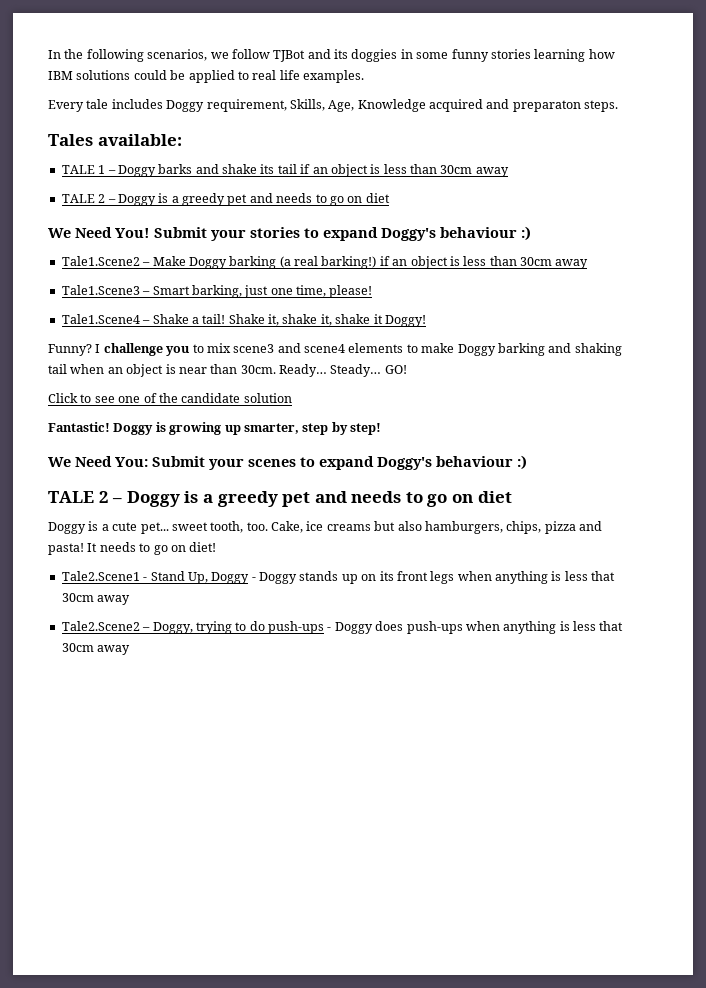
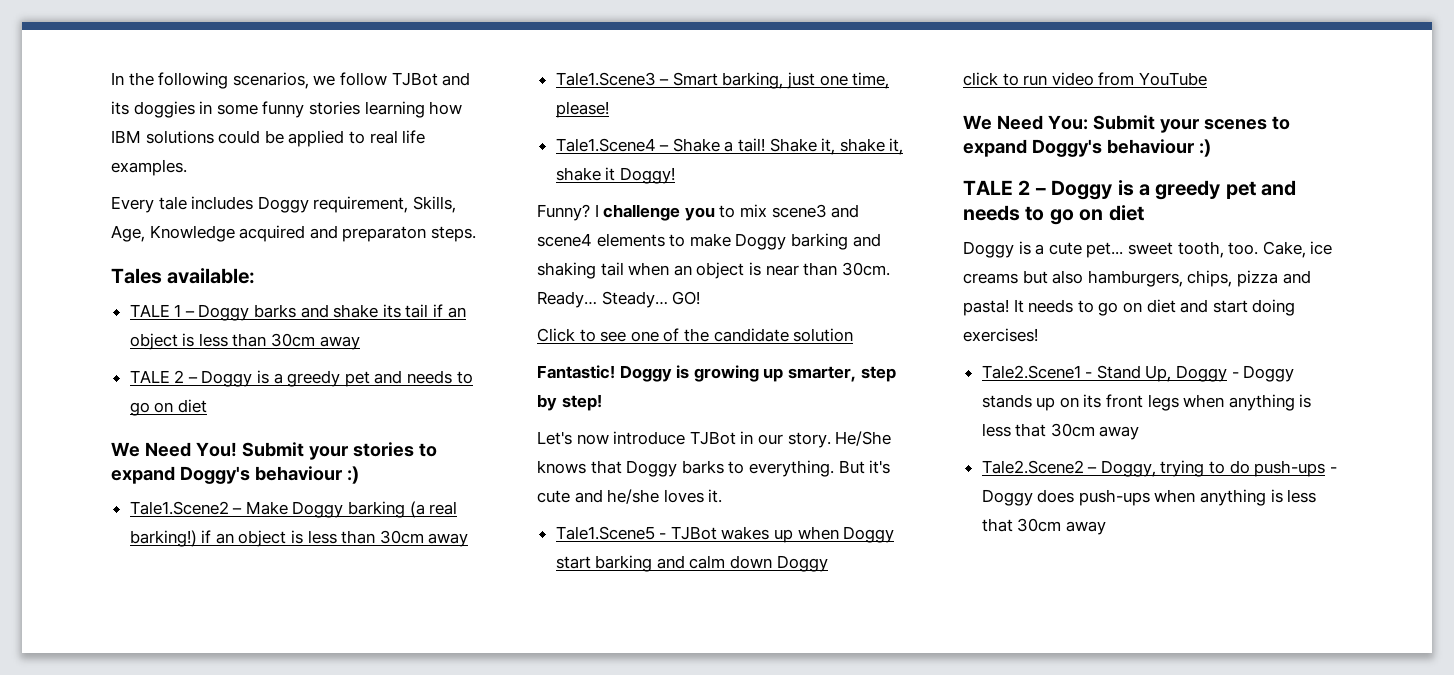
+ Let's now introduce TJBot in our story. He/She knows that Doggy barks to everything. But it's cute and he/she loves it.
+ Tale1.Scene5 - TJBot wakes up when Doggy start barking and calm down Doggy
+ click to run video from YouTube
- It needs to go on diet!
+ It needs to go on diet and start doing exercises!

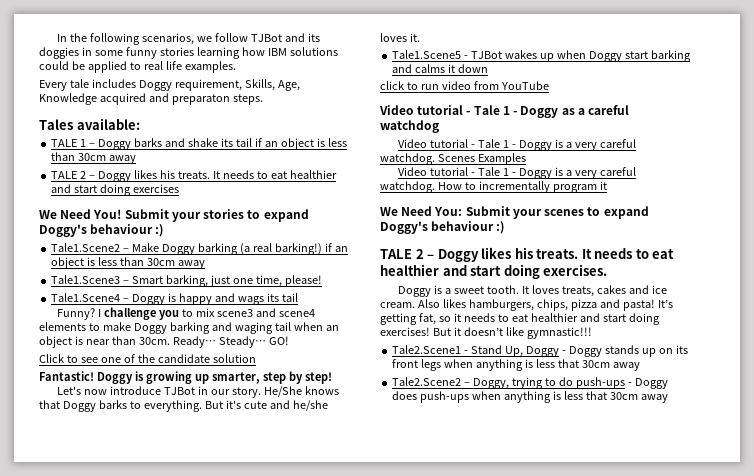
  TALE 1 – Doggy barks and shake its tail if an object is less than 30cm away
- TALE 2 – Doggy is a greedy pet and needs to go on diet
+ TALE 2 – Doggy likes his treats. It needs to eat healthier and start doing exercises
- Tale1.Scene4 – Shake a tail! Shake it, shake it, shake it Doggy!
+ Tale1.Scene4 – Doggy is happy and wags its tail
- I challenge you to mix scene3 and scene4 elements to make Doggy barking and shaking tail when an object is near than 30cm.
+ I challenge you to mix scene3 and scene4 elements to make Doggy barking and waging tail when an object is near than 30cm.
- Tale1.Scene5 - TJBot wakes up when Doggy start barking and calm down Doggy
+ Tale1.Scene5 - TJBot wakes up when Doggy start barking and calms it down
+ Video tutorial - Tale 1 - Doggy as a careful watchdog
+ Video tutorial - Tale 1 - Doggy is a very careful watchdog. Scenes Examples
+ Video tutorial - Tale 1 - Doggy is a very careful watchdog. How to incrementally program it
  We Need You: Submit your scenes to expand Doggy's behaviour :)
- TALE 2 – Doggy is a greedy pet and needs to go on diet
- Doggy is a cute pet... sweet tooth, too. Cake, ice creams but also hamburgers, chips, pizza and pasta!
+ TALE 2 – Doggy likes his treats. It needs to eat healthier and start doing exercises.
+ Doggy is a sweet tooth. It loves treats, cakes and ice cream. Also likes hamburgers, chips, pizza and pasta!
- It needs to go on diet and start doing exercises!
+ It’s getting fat, so it needs to eat healthier and start doing exercises! But it doesn’t like gymnastic!!!

